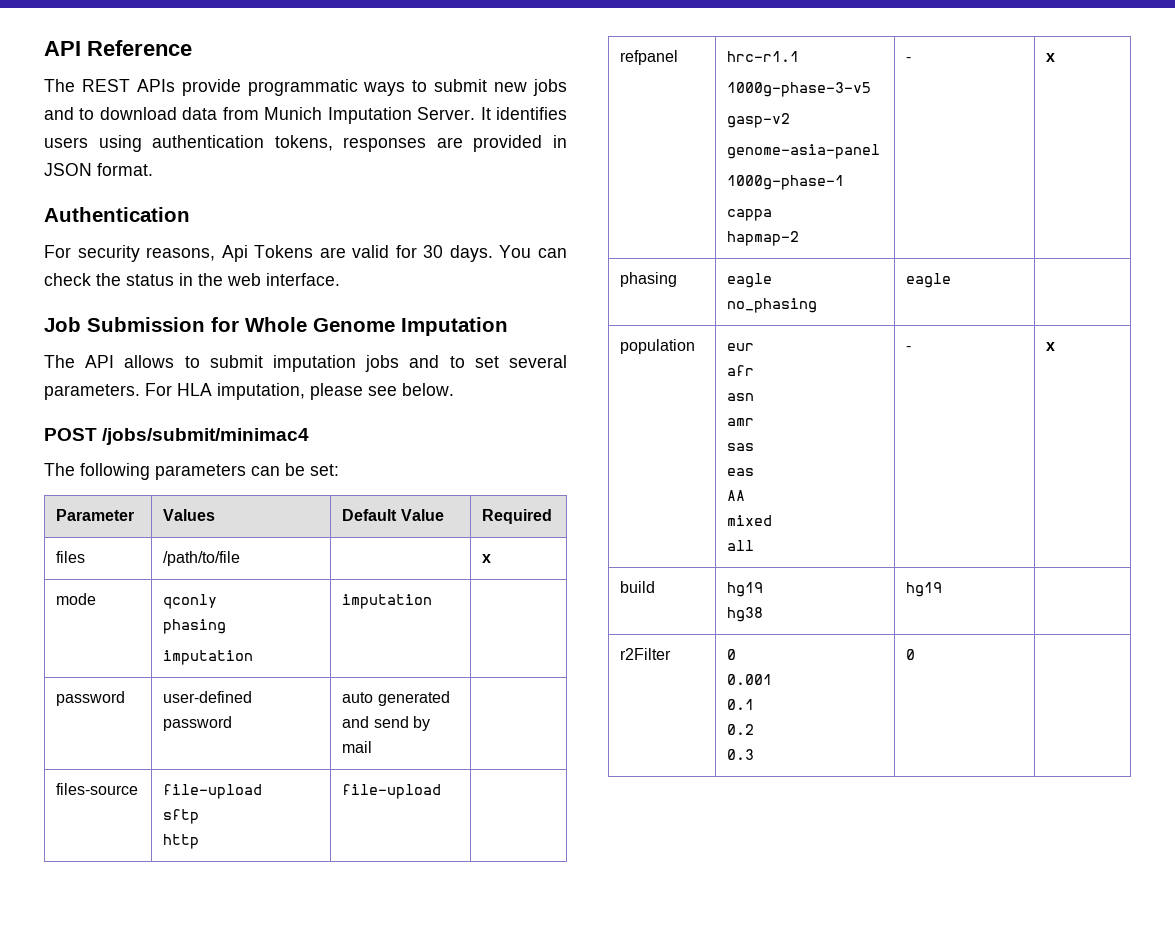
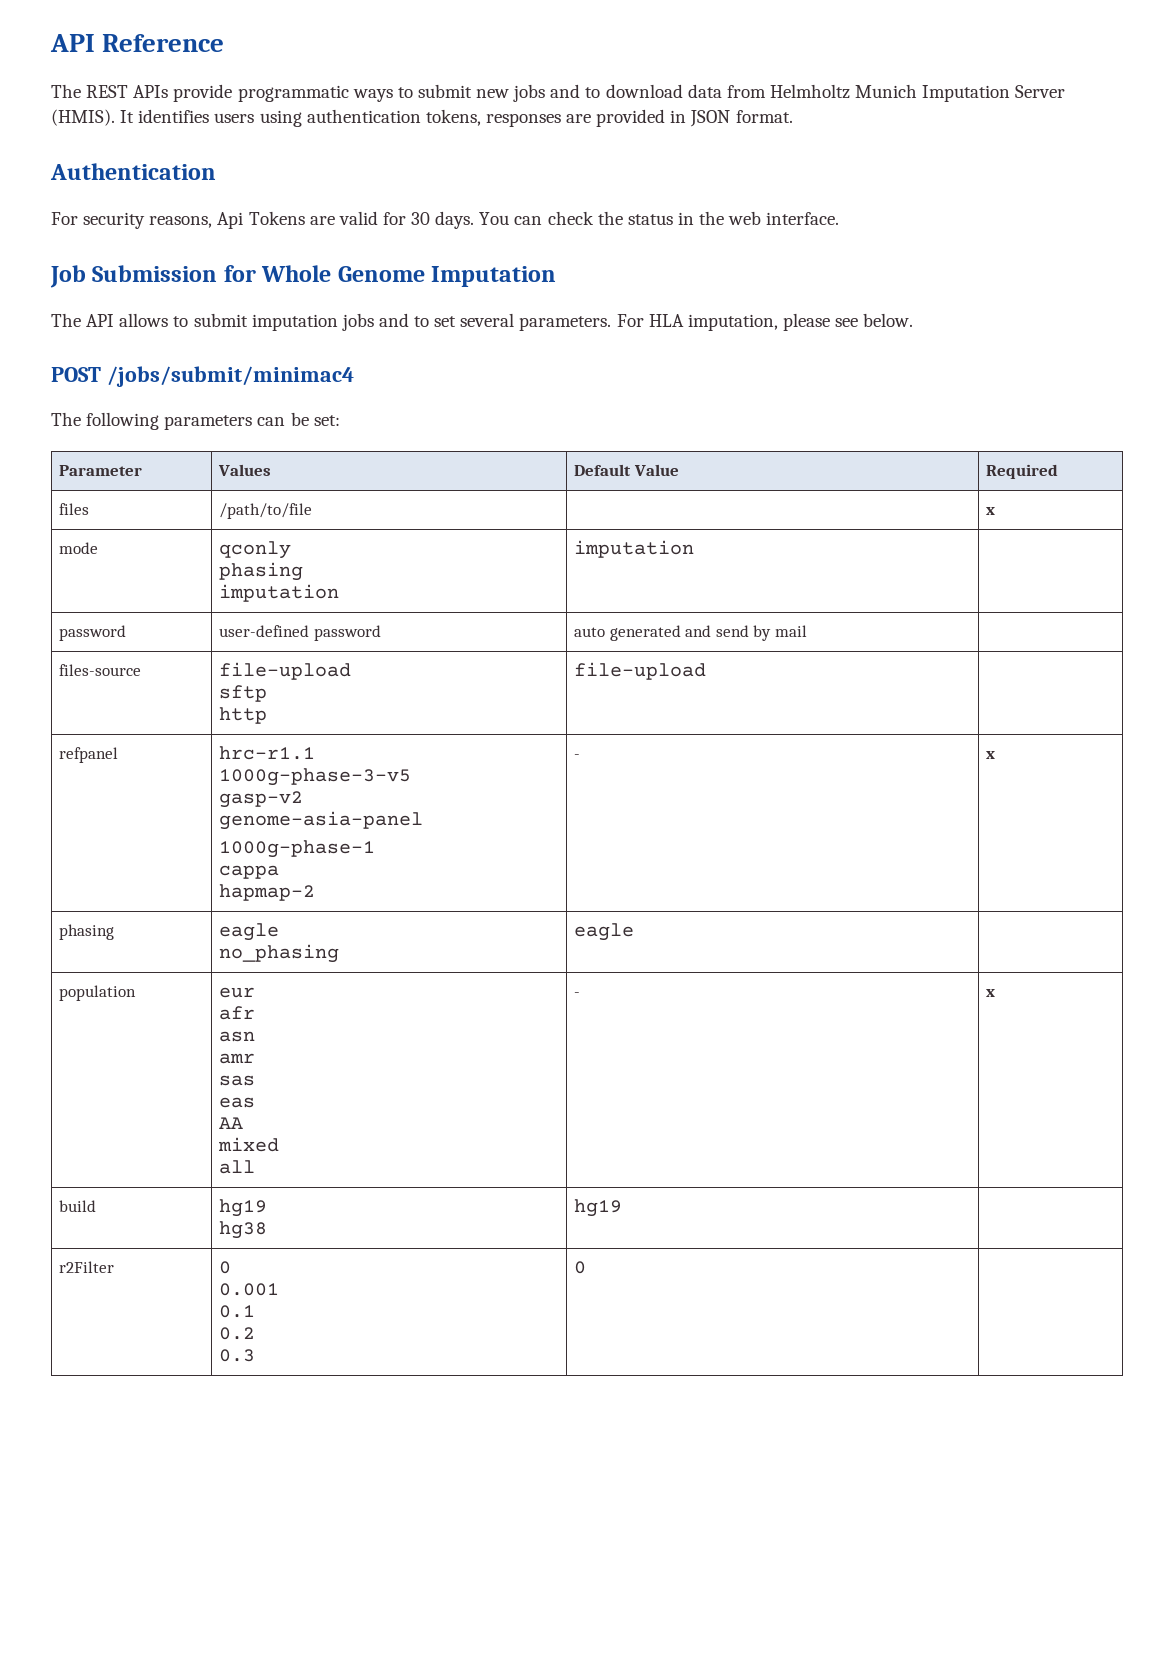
- The REST APIs provide programmatic ways to submit new jobs and to download data from Munich Imputation Server.
+ The REST APIs provide programmatic ways to submit new jobs and to download data from Helmholtz Munich Imputation Server (HMIS).

